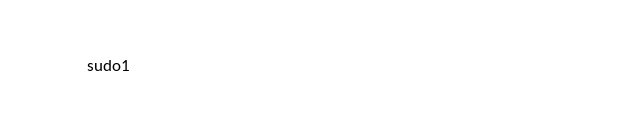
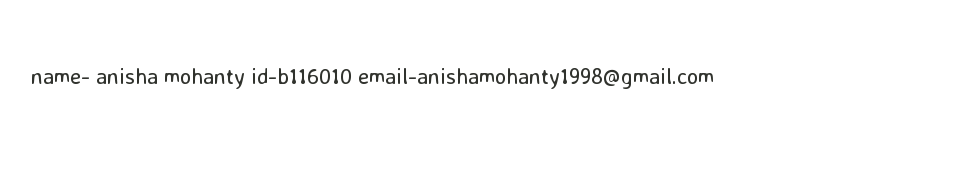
- sudo1
+ name- anisha mohanty id-b116010 email-anishamohanty1998@gmail.com

